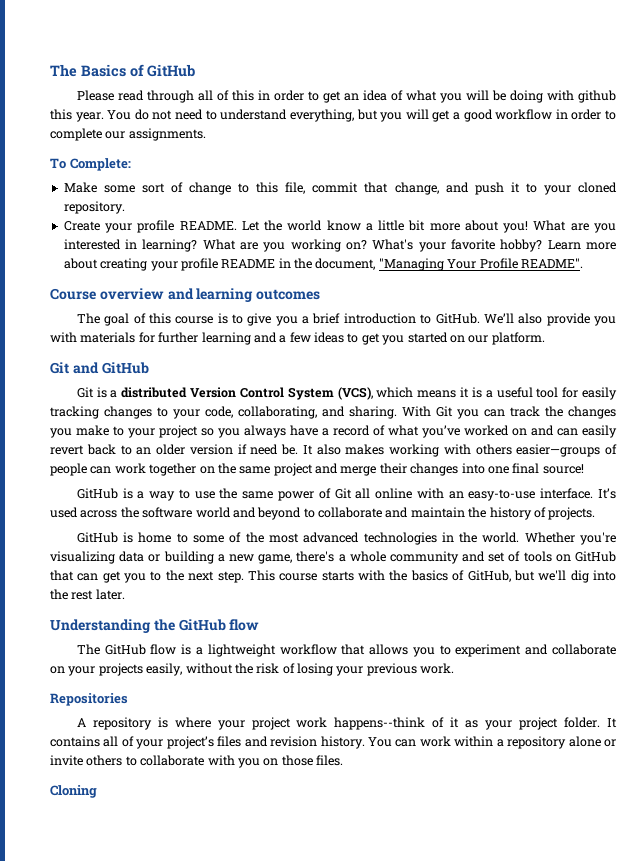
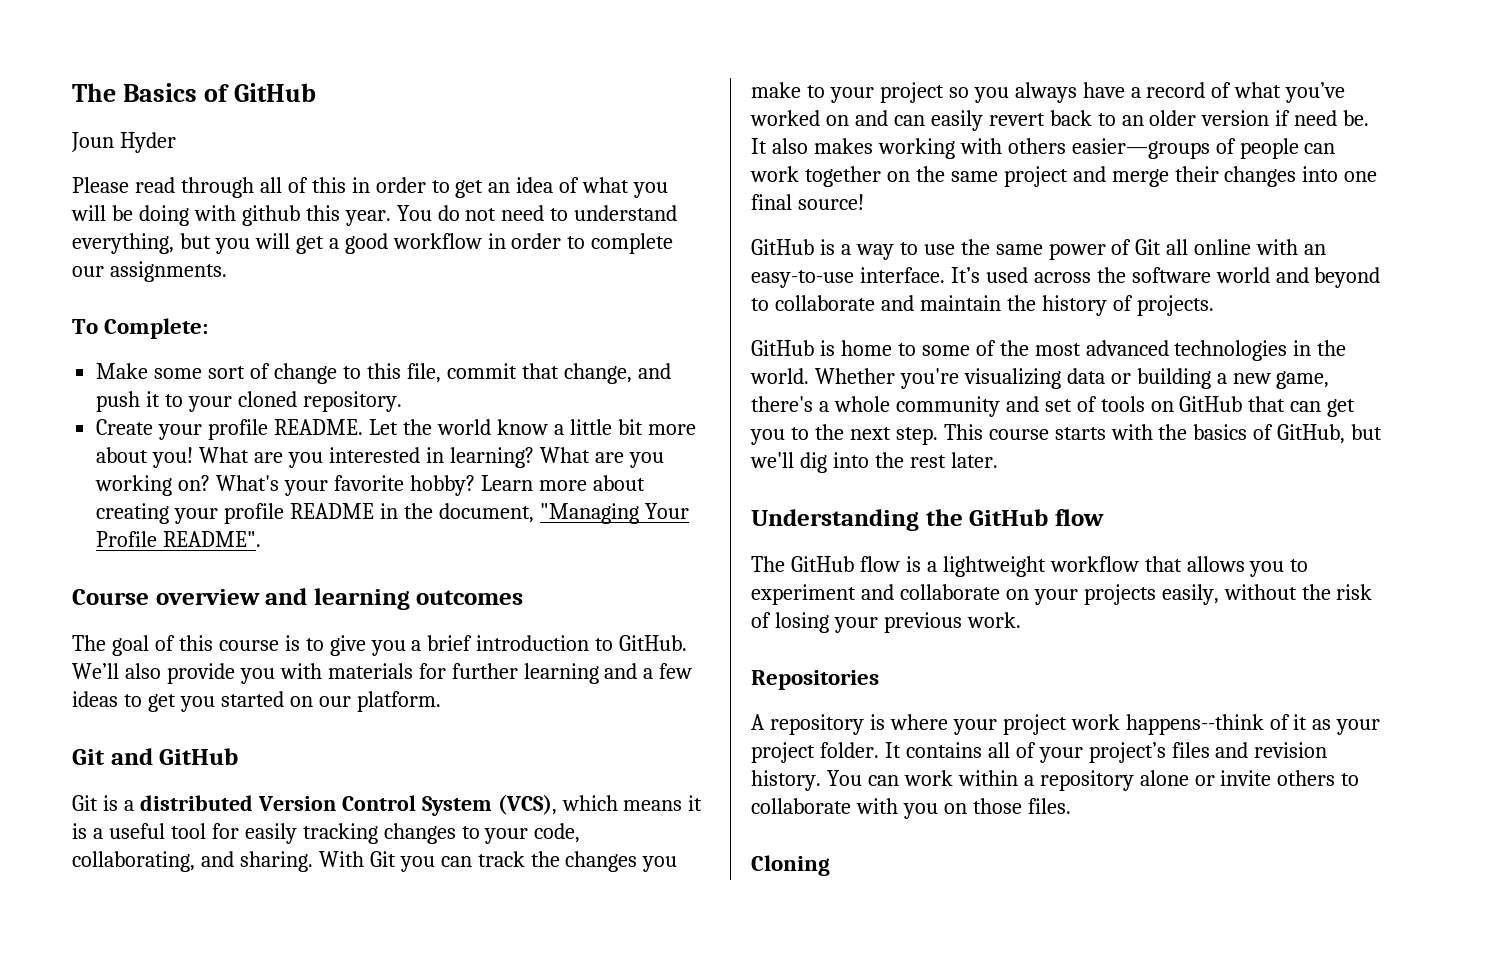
+ Joun Hyder

